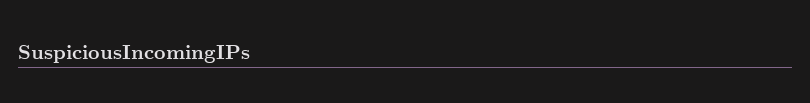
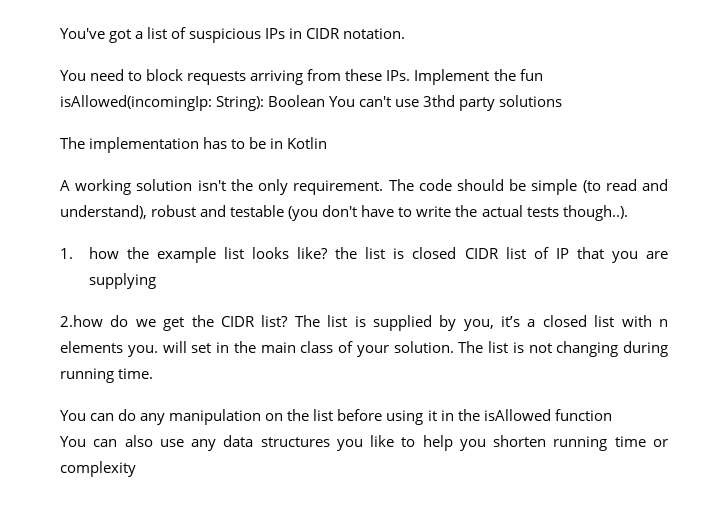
- SuspiciousIncomingIPs
+ You've got a list of suspicious IPs in CIDR notation.
+ You need to block requests arriving from these IPs. Implement the fun isAllowed(incomingIp: String): Boolean You can't use 3thd party solutions
+ The implementation has to be in Kotlin
+ A working solution isn't the only requirement. The code should be simple (to read and understand), robust and testable (you don't have to write the actual tests though..).
+ 1. how the example list looks like? the list is closed CIDR list of IP that you are supplying
+ 2.how do we get the CIDR list? The list is supplied by you, it’s a closed list with n elements you. will set in the main class of your solution. The list is not changing during running time.
+ You can do any manipulation on the list before using it in the isAllowed function
+ You can also use any data structures you like to help you shorten running time or complexity

